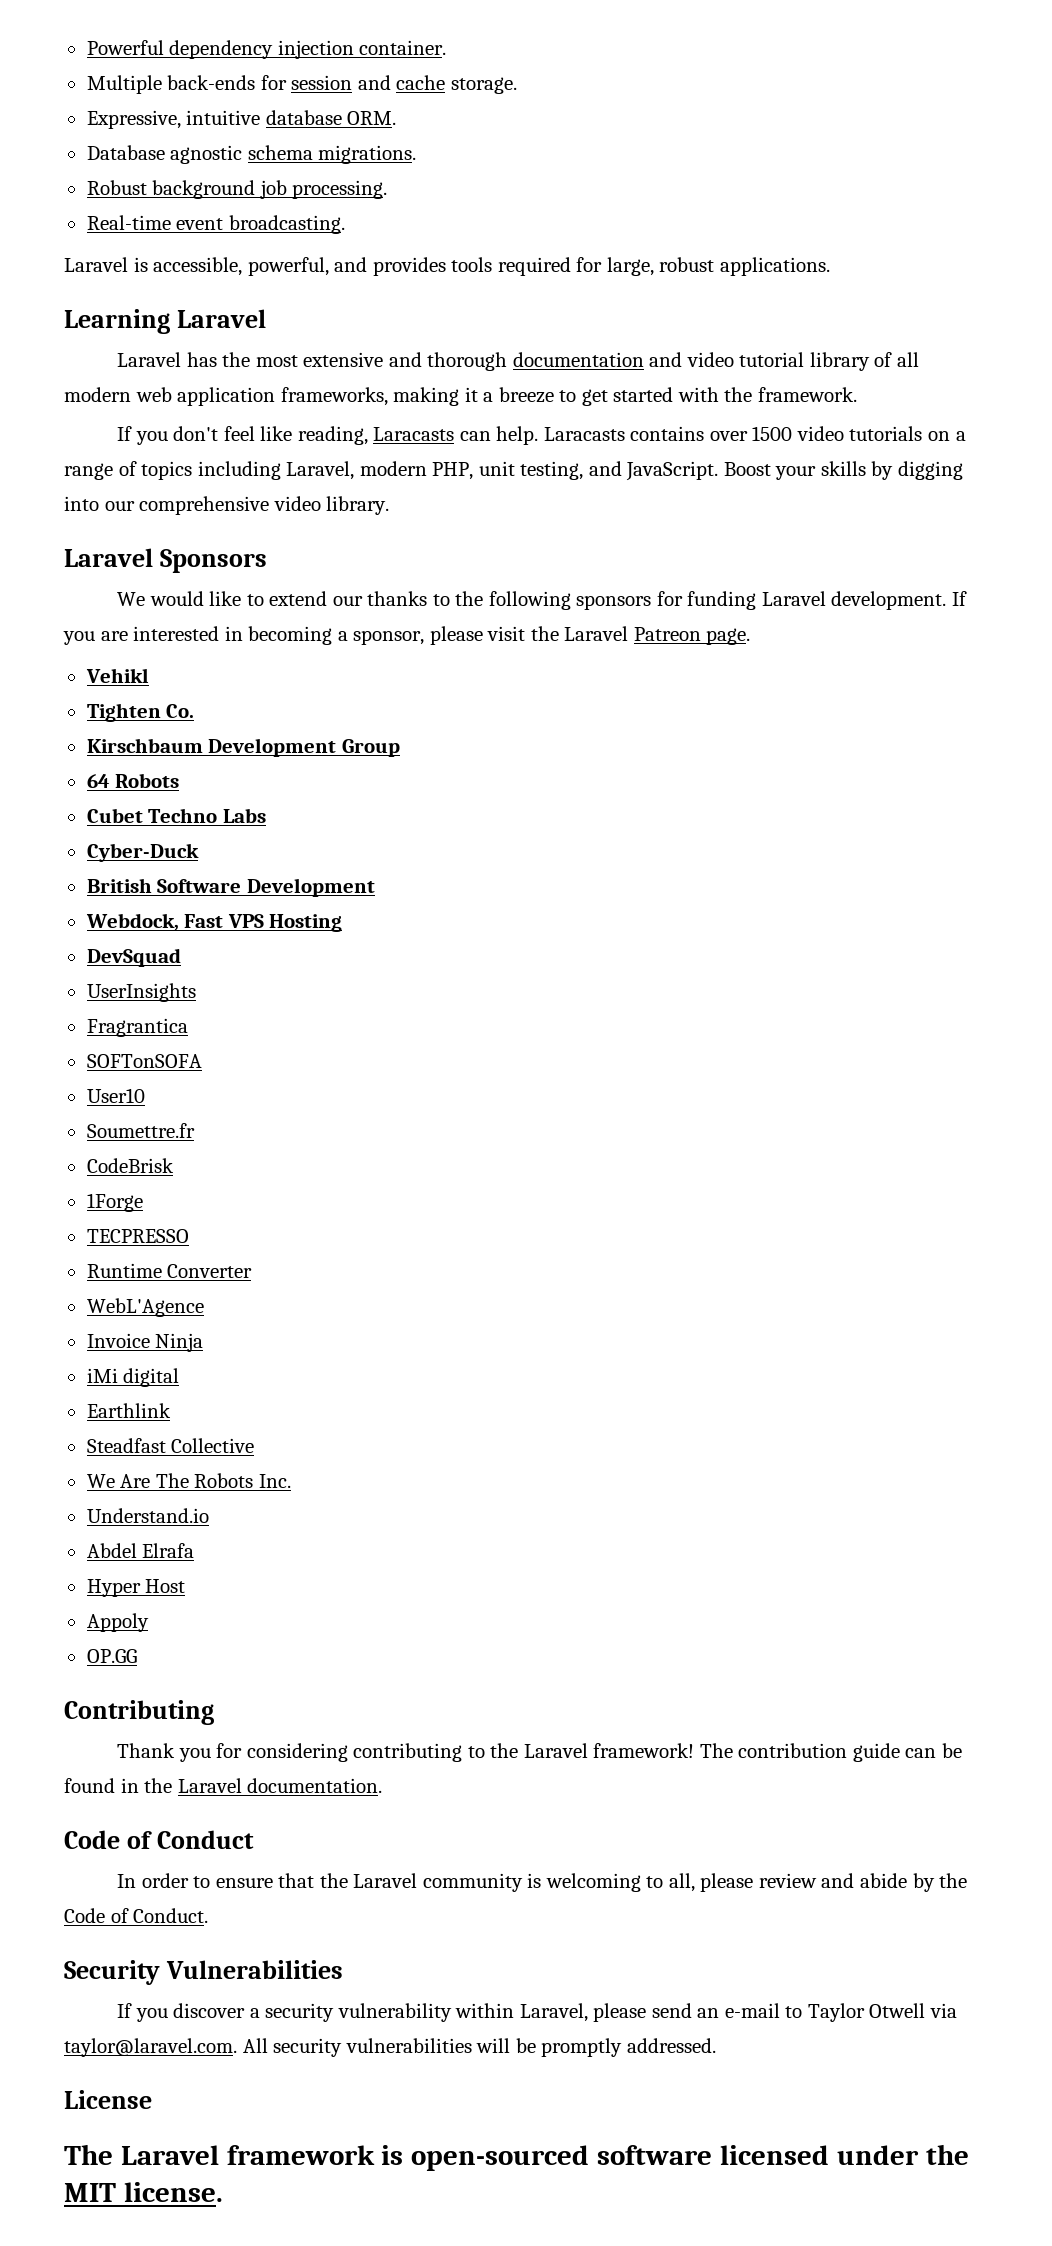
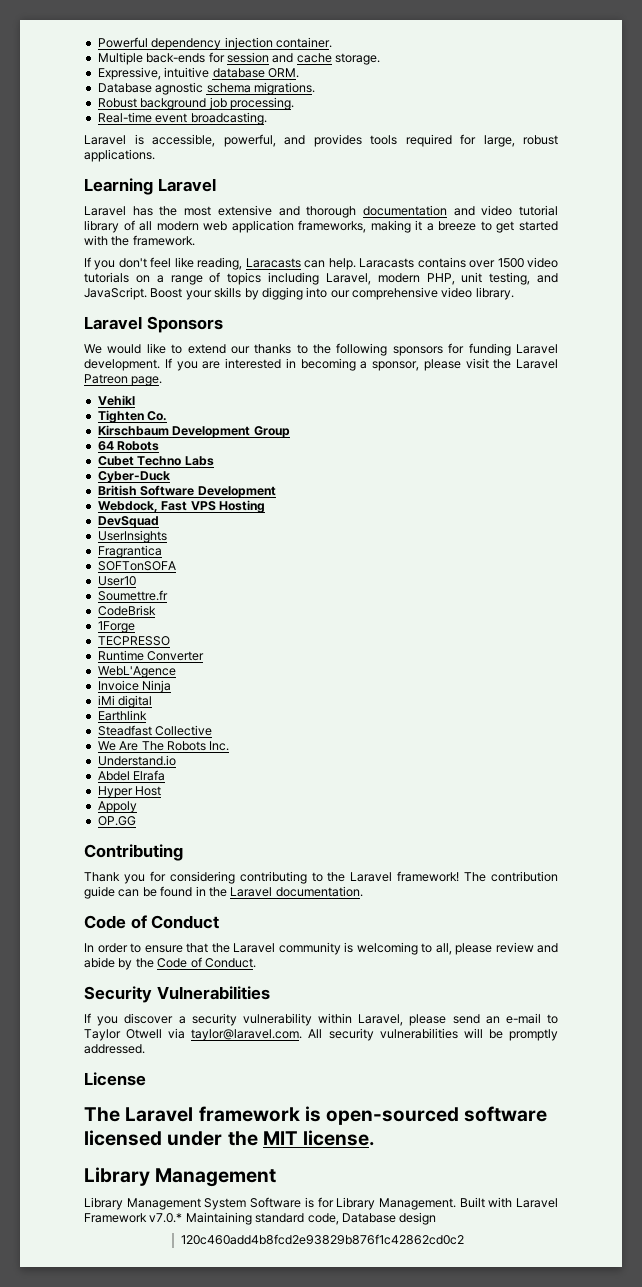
  The Laravel framework is open-sourced software licensed under the MIT license.
+ Library Management
+ Library Management System Software is for Library Management. Built with Laravel Framework v7.0.* Maintaining standard code, Database design
+ 120c460add4b8fcd2e93829b876f1c42862cd0c2

